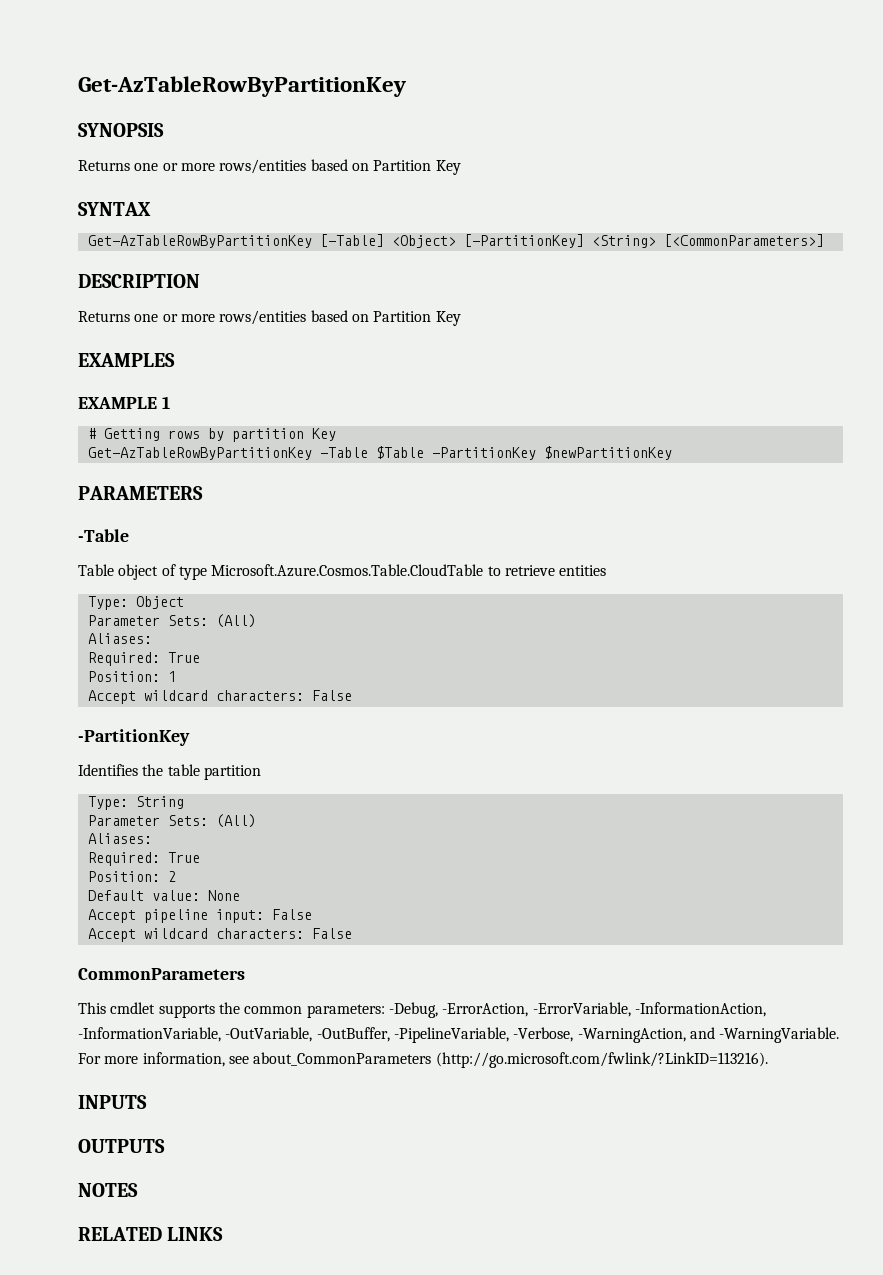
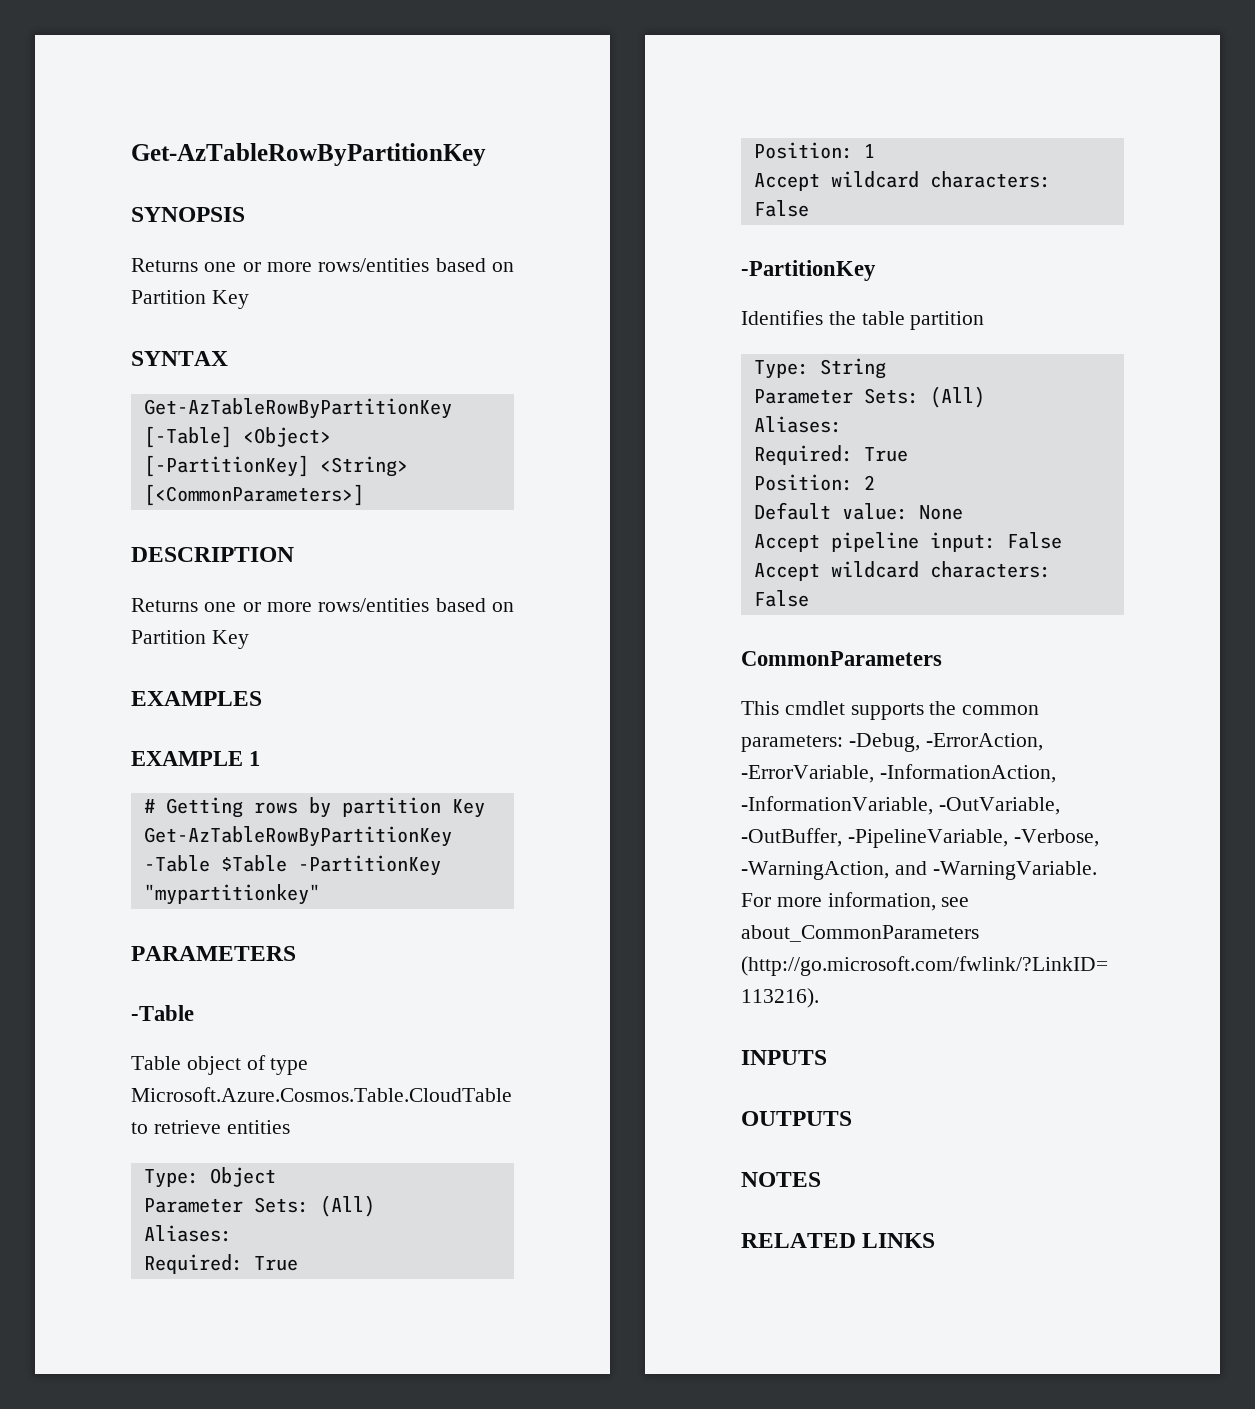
- Get-AzTableRowByPartitionKey -Table $Table -PartitionKey $newPartitionKey
+ Get-AzTableRowByPartitionKey -Table $Table -PartitionKey "mypartitionkey"

